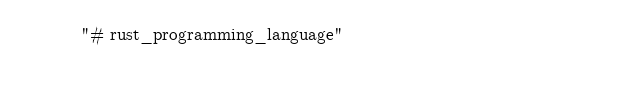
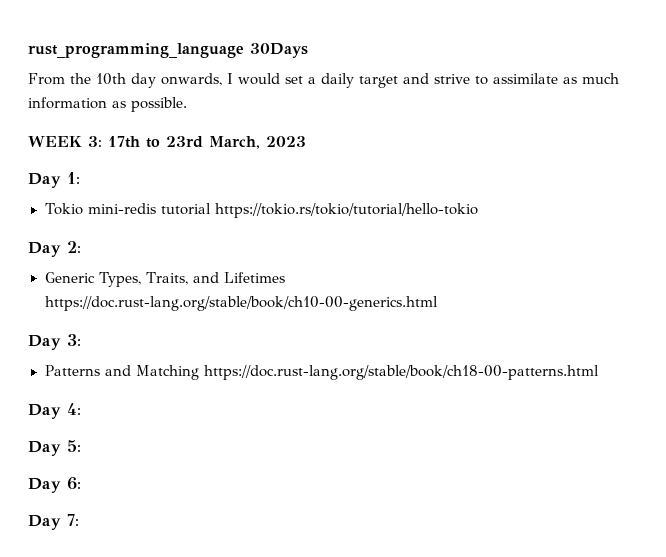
- "# rust_programming_language"
+ rust_programming_language 30Days
+ From the 10th day onwards, I would set a daily target and strive to assimilate as much information as possible.
+ WEEK 3: 17th to 23rd March, 2023
+ Day 1:
+ Tokio mini-redis tutorial https://tokio.rs/tokio/tutorial/hello-tokio
+ Day 2:
+ Generic Types, Traits, and Lifetimes https://doc.rust-lang.org/stable/book/ch10-00-generics.html
+ Day 3:
+ Patterns and Matching https://doc.rust-lang.org/stable/book/ch18-00-patterns.html
+ Day 4:
+ Day 5:
+ Day 6:
+ Day 7:

